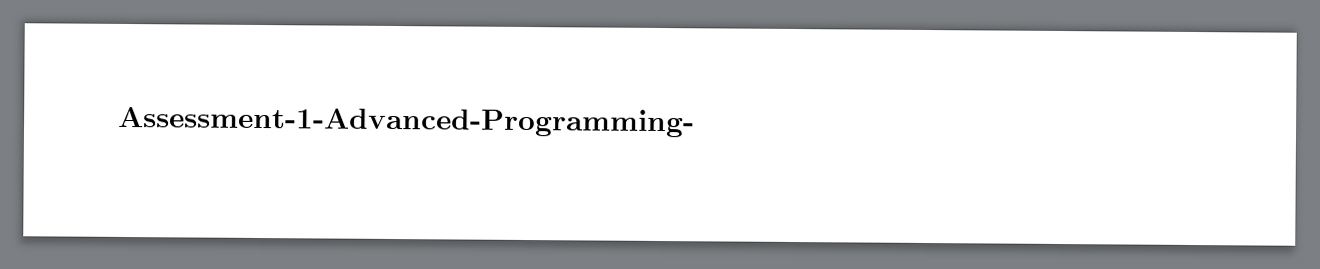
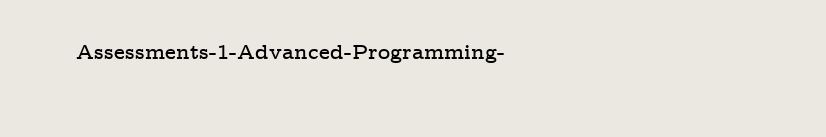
- Assessment-1-Advanced-Programming-
+ Assessments-1-Advanced-Programming-

